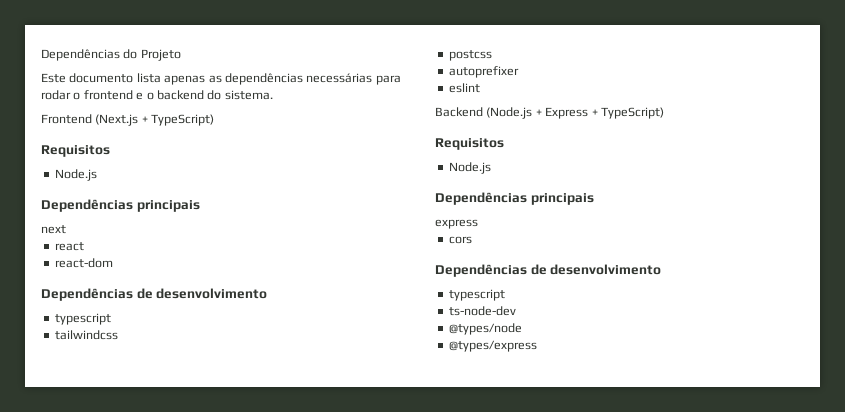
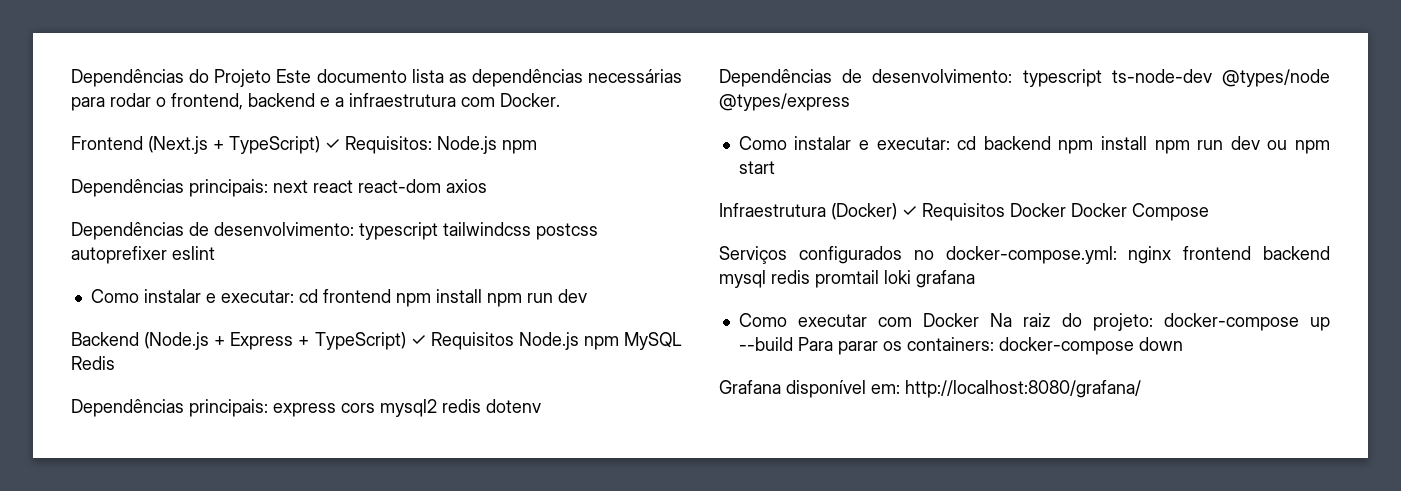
- Dependências do Projeto
- Este documento lista apenas as dependências necessárias para rodar o frontend e o backend do sistema.
+ Dependências do Projeto Este documento lista as dependências necessárias para rodar o frontend, backend e a infraestrutura com Docker.
- Frontend (Next.js + TypeScript)
- Requisitos
- Node.js
- Dependências principais
- next
- react
- react-dom
- Dependências de desenvolvimento
- typescript
- tailwindcss
- postcss
- autoprefixer
- eslint
+ Frontend (Next.js + TypeScript) ✓ Requisitos: Node.js npm
+ Dependências principais: next react react-dom axios
+ Dependências de desenvolvimento: typescript tailwindcss postcss autoprefixer eslint
+ Como instalar e executar: cd frontend npm install npm run dev
- Backend (Node.js + Express + TypeScript)
- Requisitos
- Node.js
- Dependências principais
- express
- cors
- Dependências de desenvolvimento
- typescript
- ts-node-dev
- @types/node
- @types/express
+ Backend (Node.js + Express + TypeScript) ✓ Requisitos Node.js npm MySQL Redis
+ Dependências principais: express cors mysql2 redis dotenv
+ Dependências de desenvolvimento: typescript ts-node-dev @types/node @types/express
+ Como instalar e executar: cd backend npm install npm run dev ou npm start
+ Infraestrutura (Docker) ✓ Requisitos Docker Docker Compose
+ Serviços configurados no docker-compose.yml: nginx frontend backend mysql redis promtail loki grafana
+ Como executar com Docker Na raiz do projeto: docker-compose up --build Para parar os containers: docker-compose down
+ Grafana disponível em: http://localhost:8080/grafana/

